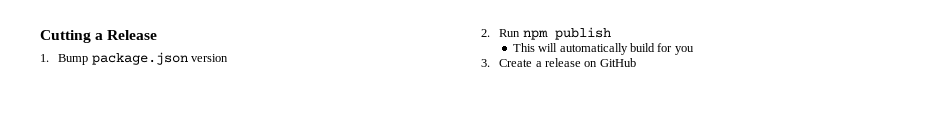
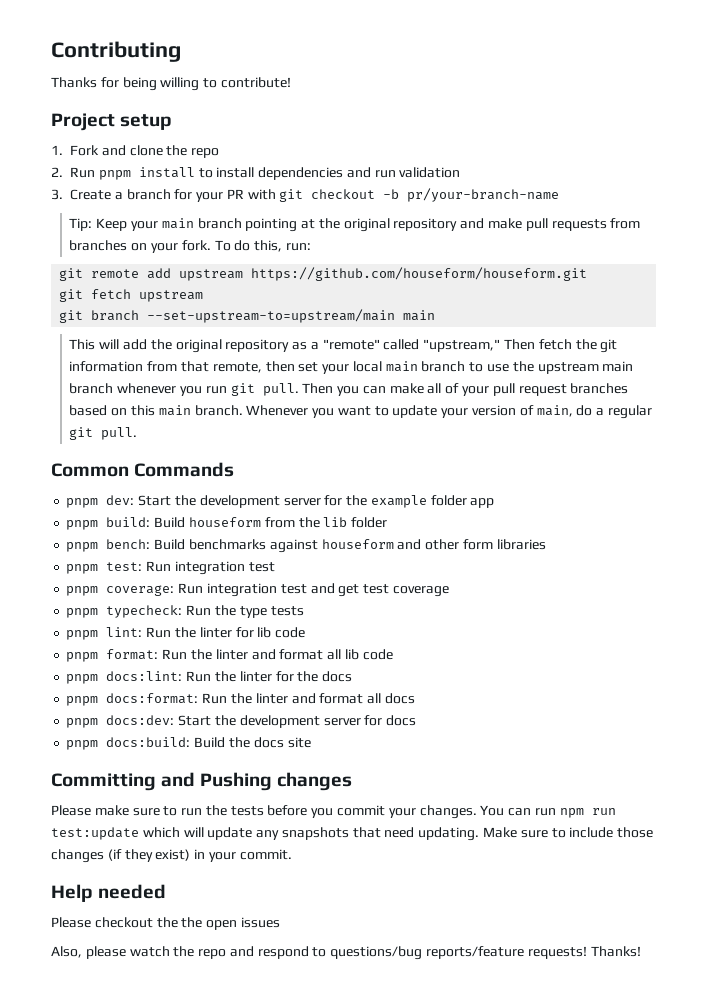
- Cutting a Release
- 1. Bump package.json version
- 2. Run npm publish
- This will automatically build for you
- 3. Create a release on GitHub
+ Contributing
+ Thanks for being willing to contribute!
+ Project setup
+ 1. Fork and clone the repo
+ 2. Run pnpm install to install dependencies and run validation
+ 3. Create a branch for your PR with git checkout -b pr/your-branch-name
+ Tip: Keep your main branch pointing at the original repository and make pull requests from branches on your fork. To do this, run:
+ git remote add upstream https://github.com/houseform/houseform.git
+ git fetch upstream
+ git branch --set-upstream-to=upstream/main main
+ This will add the original repository as a "remote" called "upstream," Then fetch the git information from that remote, then set your local main branch to use the upstream main branch whenever you run git pull. Then you can make all of your pull request branches based on this main branch. Whenever you want to update your version of main, do a regular git pull.
+ Common Commands
+ pnpm dev: Start the development server for the example folder app
+ pnpm build: Build houseform from the lib folder
+ pnpm bench: Build benchmarks against houseform and other form libraries
+ pnpm test: Run integration test
+ pnpm coverage: Run integration test and get test coverage
+ pnpm typecheck: Run the type tests
+ pnpm lint: Run the linter for lib code
+ pnpm format: Run the linter and format all lib code
+ pnpm docs:lint: Run the linter for the docs
+ pnpm docs:format: Run the linter and format all docs
+ pnpm docs:dev: Start the development server for docs
+ pnpm docs:build: Build the docs site
+ Committing and Pushing changes
+ Please make sure to run the tests before you commit your changes. You can run npm run test:update which will update any snapshots that need updating. Make sure to include those changes (if they exist) in your commit.
+ Help needed
+ Please checkout the the open issues
+ Also, please watch the repo and respond to questions/bug reports/feature requests! Thanks!

